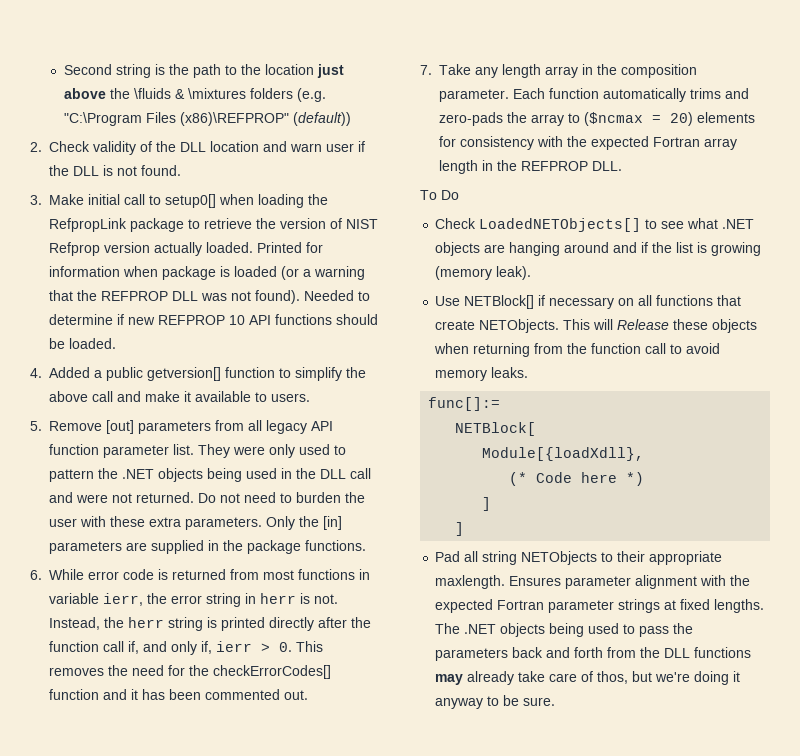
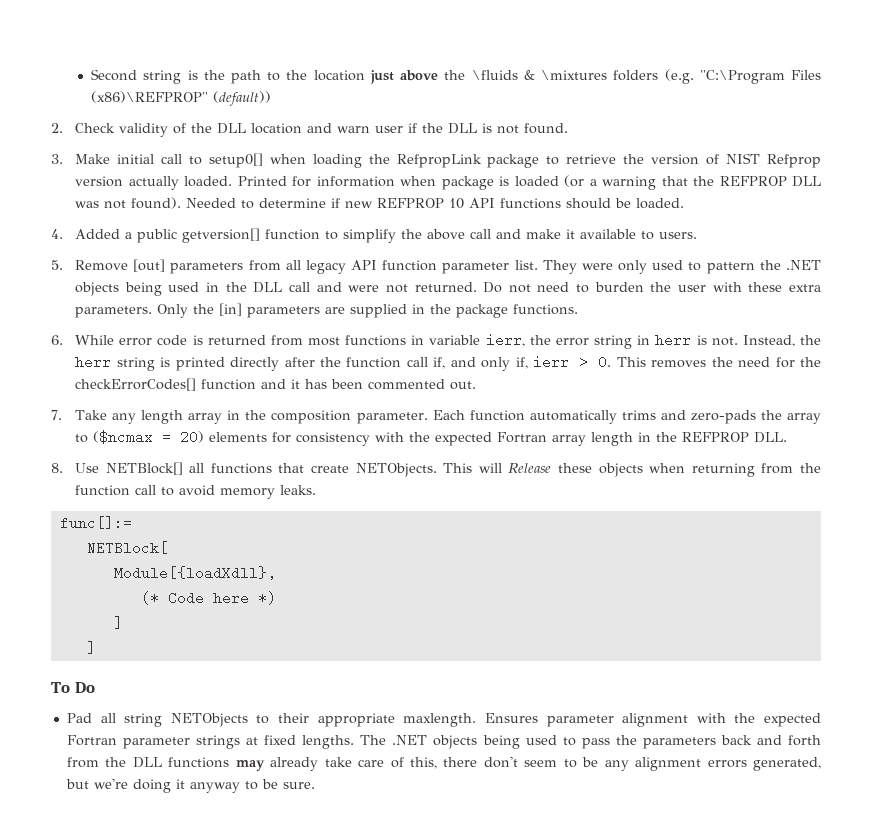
- To Do
- Check LoadedNETObjects[] to see what .NET objects are hanging around and if the list is growing (memory leak).
- Use NETBlock[] if necessary on all functions that create NETObjects.
+ 8. Use NETBlock[] all functions that create NETObjects.
+ To Do
- The .NET objects being used to pass the parameters back and forth from the DLL functions may already take care of thos, but we're doing it anyway to be sure.
+ The .NET objects being used to pass the parameters back and forth from the DLL functions may already take care of this, there don't seem to be any alignment errors generated, but we're doing it anyway to be sure.

